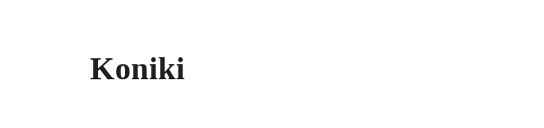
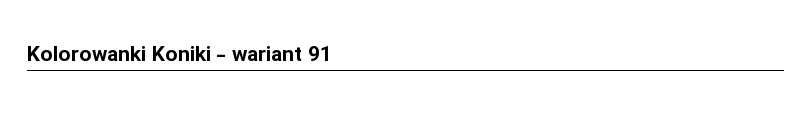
- Koniki
+ Kolorowanki Koniki - wariant 91

